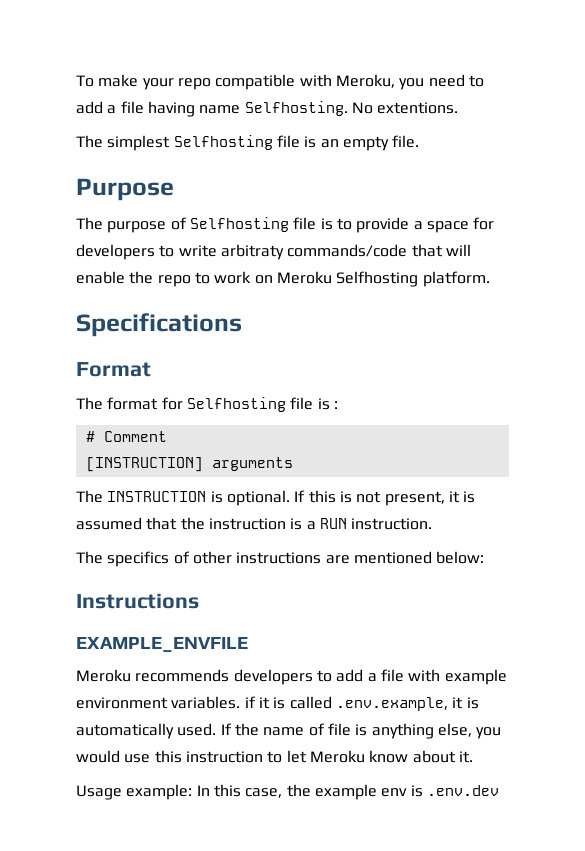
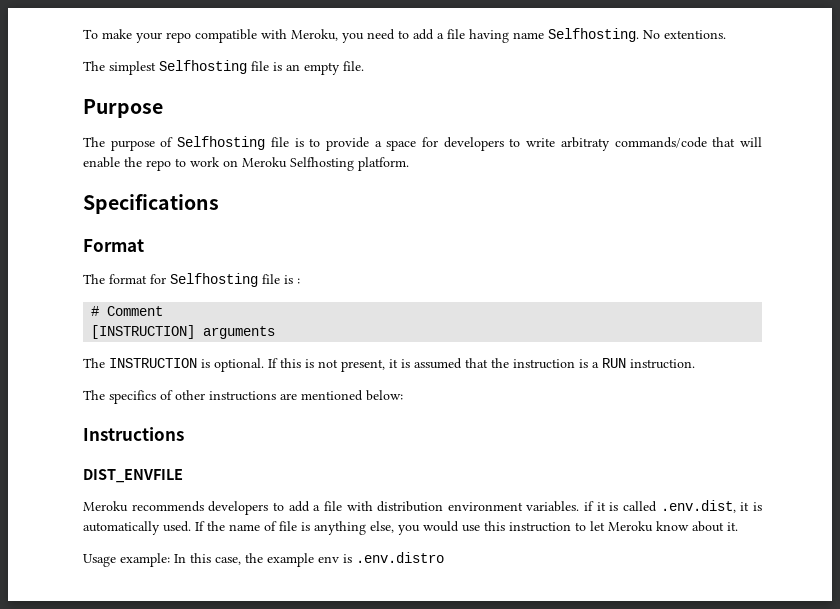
- EXAMPLE_ENVFILE
+ DIST_ENVFILE
- Meroku recommends developers to add a file with example environment variables. if it is called .env.example, it is automatically used.
+ Meroku recommends developers to add a file with distribution environment variables. if it is called .env.dist, it is automatically used.
- Usage example: In this case, the example env is .env.dev
+ Usage example: In this case, the example env is .env.distro

